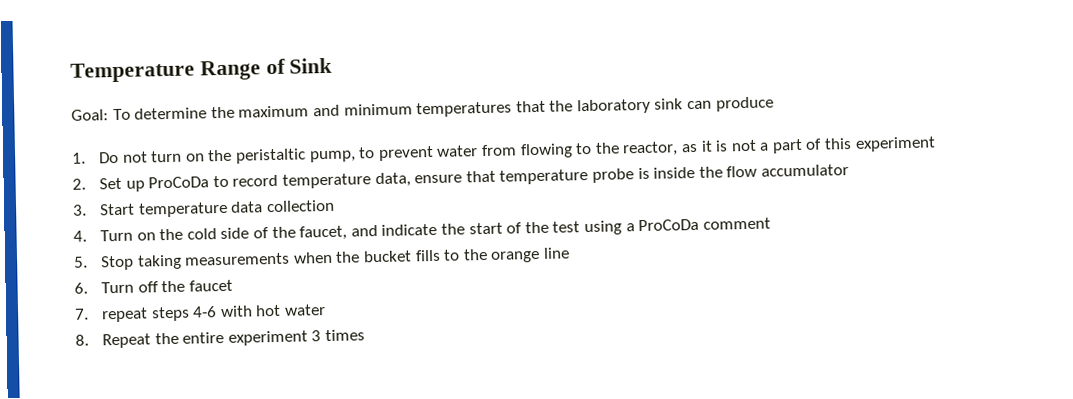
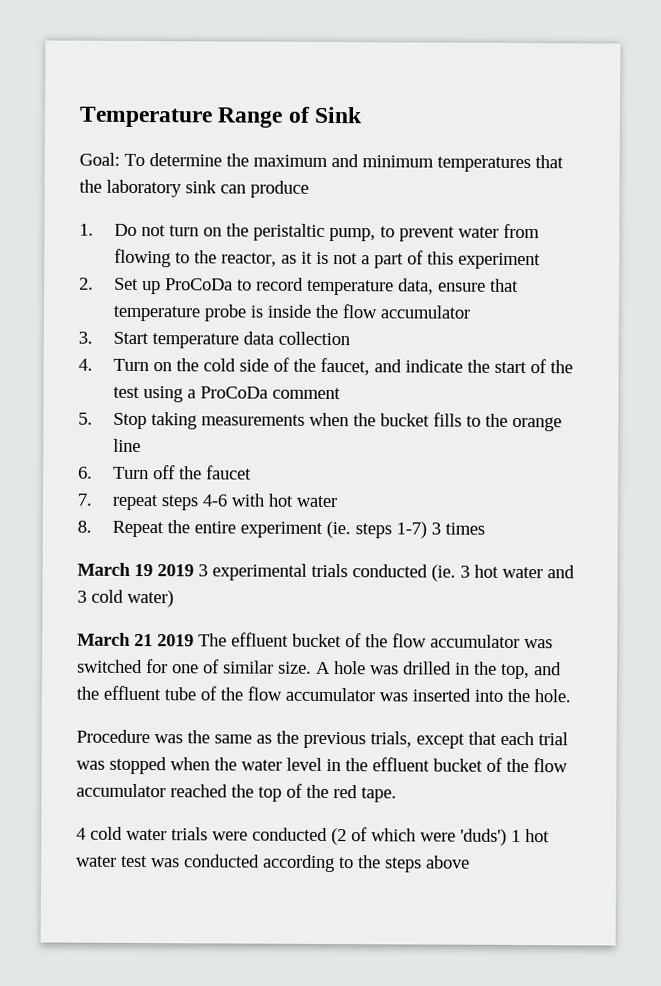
- 8. Repeat the entire experiment 3 times
+ 8. Repeat the entire experiment (ie. steps 1-7) 3 times
+ March 19 2019 3 experimental trials conducted (ie. 3 hot water and 3 cold water)
+ March 21 2019 The effluent bucket of the flow accumulator was switched for one of similar size. A hole was drilled in the top, and the effluent tube of the flow accumulator was inserted into the hole.
+ Procedure was the same as the previous trials, except that each trial was stopped when the water level in the effluent bucket of the flow accumulator reached the top of the red tape.
+ 4 cold water trials were conducted (2 of which were 'duds') 1 hot water test was conducted according to the steps above

